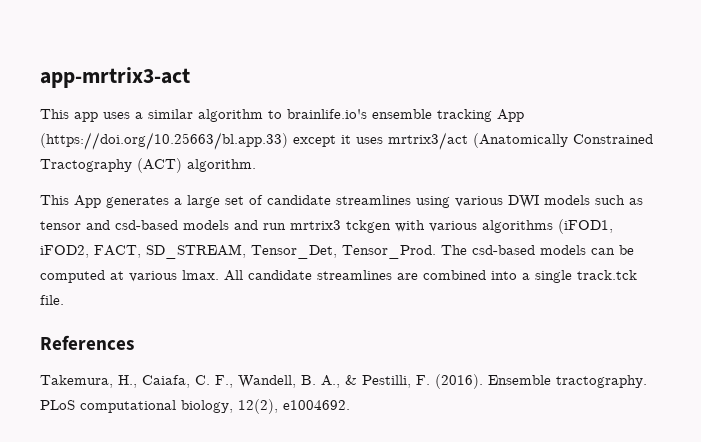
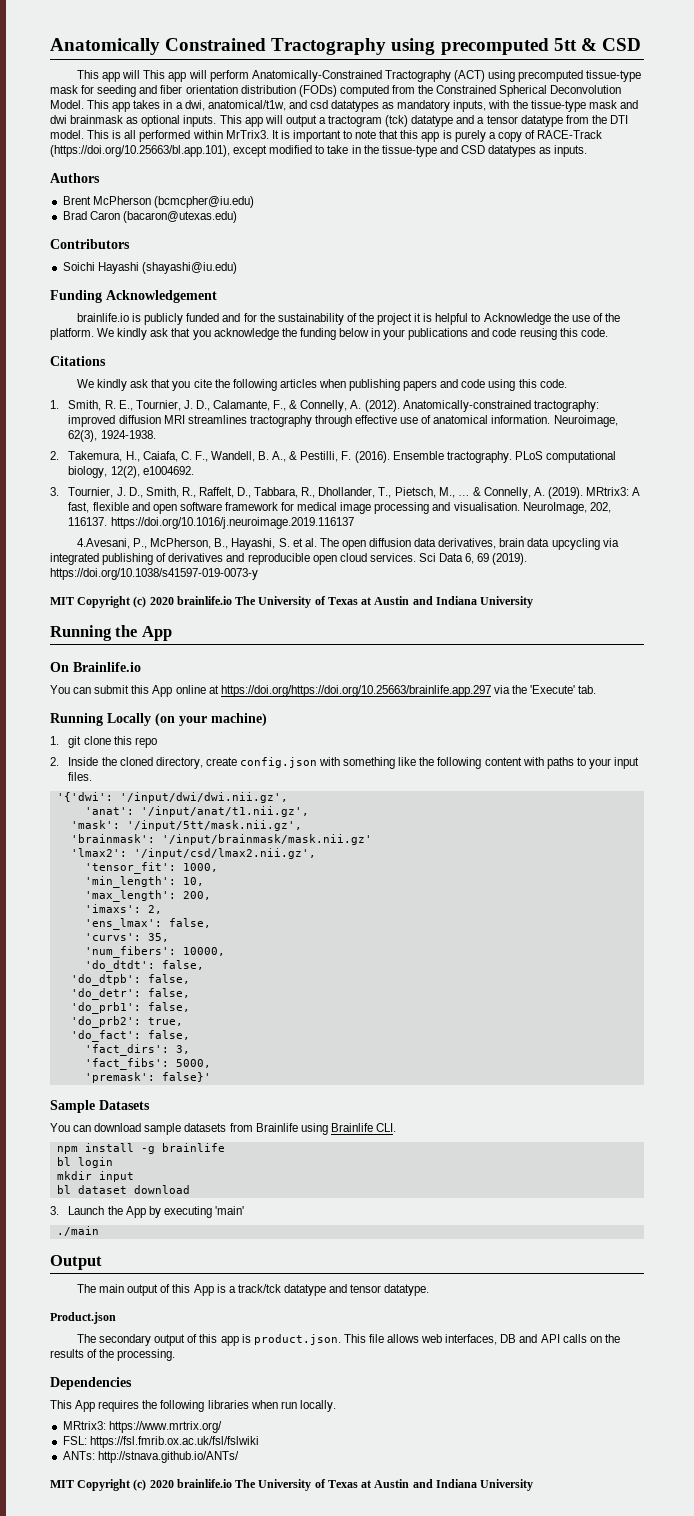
- app-mrtrix3-act
- This app uses a similar algorithm to brainlife.io's ensemble tracking App (https://doi.org/10.25663/bl.app.33) except it uses mrtrix3/act (Anatomically Constrained Tractography (ACT) algorithm.
- This App generates a large set of candidate streamlines using various DWI models such as tensor and csd-based models and run mrtrix3 tckgen with various algorithms (iFOD1, iFOD2, FACT, SD_STREAM, Tensor_Det, Tensor_Prod. The csd-based models can be computed at various lmax. All candidate streamlines are combined into a single track.tck file.
- References
- Takemura, H., Caiafa, C. F., Wandell, B. A., & Pestilli, F. (2016).
+ Anatomically Constrained Tractography using precomputed 5tt & CSD
+ This app will This app will perform Anatomically-Constrained Tractography (ACT) using precomputed tissue-type mask for seeding and fiber orientation distribution (FODs) computed from the Constrained Spherical Deconvolution Model. This app takes in a dwi, anatomical/t1w, and csd datatypes as mandatory inputs, with the tissue-type mask and dwi brainmask as optional inputs. This app will output a tractogram (tck) datatype and a tensor datatype from the DTI model. This is all performed within MrTrix3. It is important to note that this app is purely a copy of RACE-Track (https://doi.org/10.25663/bl.app.101), except modified to take in the tissue-type and CSD datatypes as inputs.
+ Authors
+ Brent McPherson (bcmcpher@iu.edu)
+ Brad Caron (bacaron@utexas.edu)
+ Contributors
+ Soichi Hayashi (shayashi@iu.edu)
+ Funding Acknowledgement
+ brainlife.io is publicly funded and for the sustainability of the project it is helpful to Acknowledge the use of the platform. We kindly ask that you acknowledge the funding below in your publications and code reusing this code.
+ Citations
+ We kindly ask that you cite the following articles when publishing papers and code using this code.
+ 1. Smith, R. E., Tournier, J. D., Calamante, F., & Connelly, A. (2012). Anatomically-constrained tractography: improved diffusion MRI streamlines tractography through effective use of anatomical information. Neuroimage, 62(3), 1924-1938.
+ 2. Takemura, H., Caiafa, C. F., Wandell, B. A., & Pestilli, F. (2016).
+ 3. Tournier, J. D., Smith, R., Raffelt, D., Tabbara, R., Dhollander, T., Pietsch, M., … & Connelly, A. (2019). MRtrix3: A fast, flexible and open software framework for medical image processing and visualisation. NeuroImage, 202, 116137. https://doi.org/10.1016/j.neuroimage.2019.116137
+ 4.Avesani, P., McPherson, B., Hayashi, S. et al. The open diffusion data derivatives, brain data upcycling via integrated publishing of derivatives and reproducible open cloud services. Sci Data 6, 69 (2019). https://doi.org/10.1038/s41597-019-0073-y
+ MIT Copyright (c) 2020 brainlife.io The University of Texas at Austin and Indiana University
+ Running the App
+ On Brainlife.io
+ You can submit this App online at https://doi.org/https://doi.org/10.25663/brainlife.app.297 via the 'Execute' tab.
+ Running Locally (on your machine)
+ 1. git clone this repo
+ 2. Inside the cloned directory, create config.json with something like the following content with paths to your input files.
+ '{'dwi': '/input/dwi/dwi.nii.gz',
+ 'anat': '/input/anat/t1.nii.gz',
+ 'mask': '/input/5tt/mask.nii.gz',
+ 'brainmask': '/input/brainmask/mask.nii.gz'
+ 'lmax2': '/input/csd/lmax2.nii.gz',
+ 'tensor_fit': 1000,
+ 'min_length': 10,
+ 'max_length': 200,
+ 'imaxs': 2,
+ 'ens_lmax': false,
+ 'curvs': 35,
+ 'num_fibers': 10000,
+ 'do_dtdt': false,
+ 'do_dtpb': false,
+ 'do_detr': false,
+ 'do_prb1': false,
+ 'do_prb2': true,
+ 'do_fact': false,
+ 'fact_dirs': 3,
+ 'fact_fibs': 5000,
+ 'premask': false}'
+ Sample Datasets
+ You can download sample datasets from Brainlife using Brainlife CLI.
+ npm install -g brainlife
+ bl login
+ mkdir input
+ bl dataset download
+ 3. Launch the App by executing 'main'
+ ./main
+ Output
+ The main output of this App is a track/tck datatype and tensor datatype.
+ Product.json
+ The secondary output of this app is product.json. This file allows web interfaces, DB and API calls on the results of the processing.
+ Dependencies
+ This App requires the following libraries when run locally.
+ MRtrix3: https://www.mrtrix.org/
+ FSL: https://fsl.fmrib.ox.ac.uk/fsl/fslwiki
+ ANTs: http://stnava.github.io/ANTs/
+ MIT Copyright (c) 2020 brainlife.io The University of Texas at Austin and Indiana University

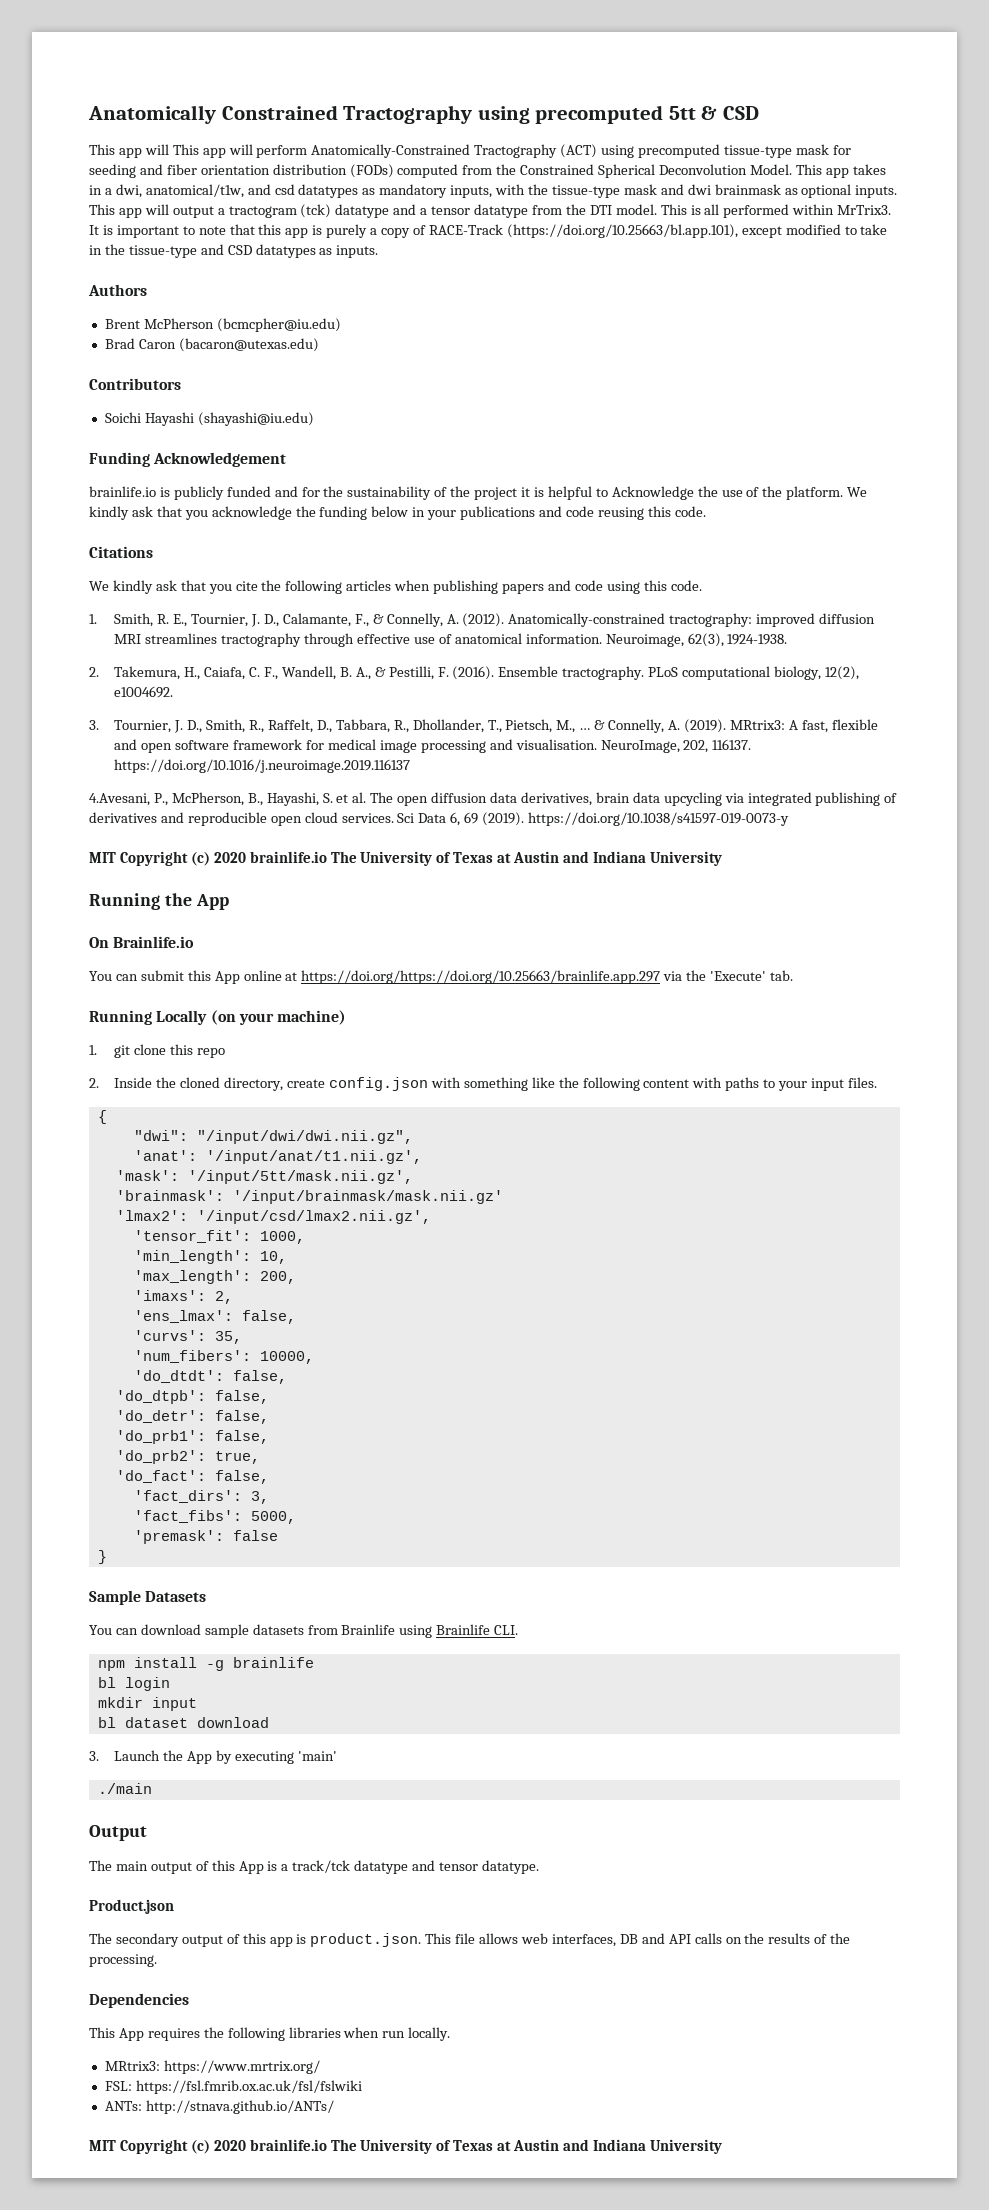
- '{'dwi': '/input/dwi/dwi.nii.gz',
+ {
+ "dwi": "/input/dwi/dwi.nii.gz",
- 'premask': false}'
+ 'premask': false
+ }

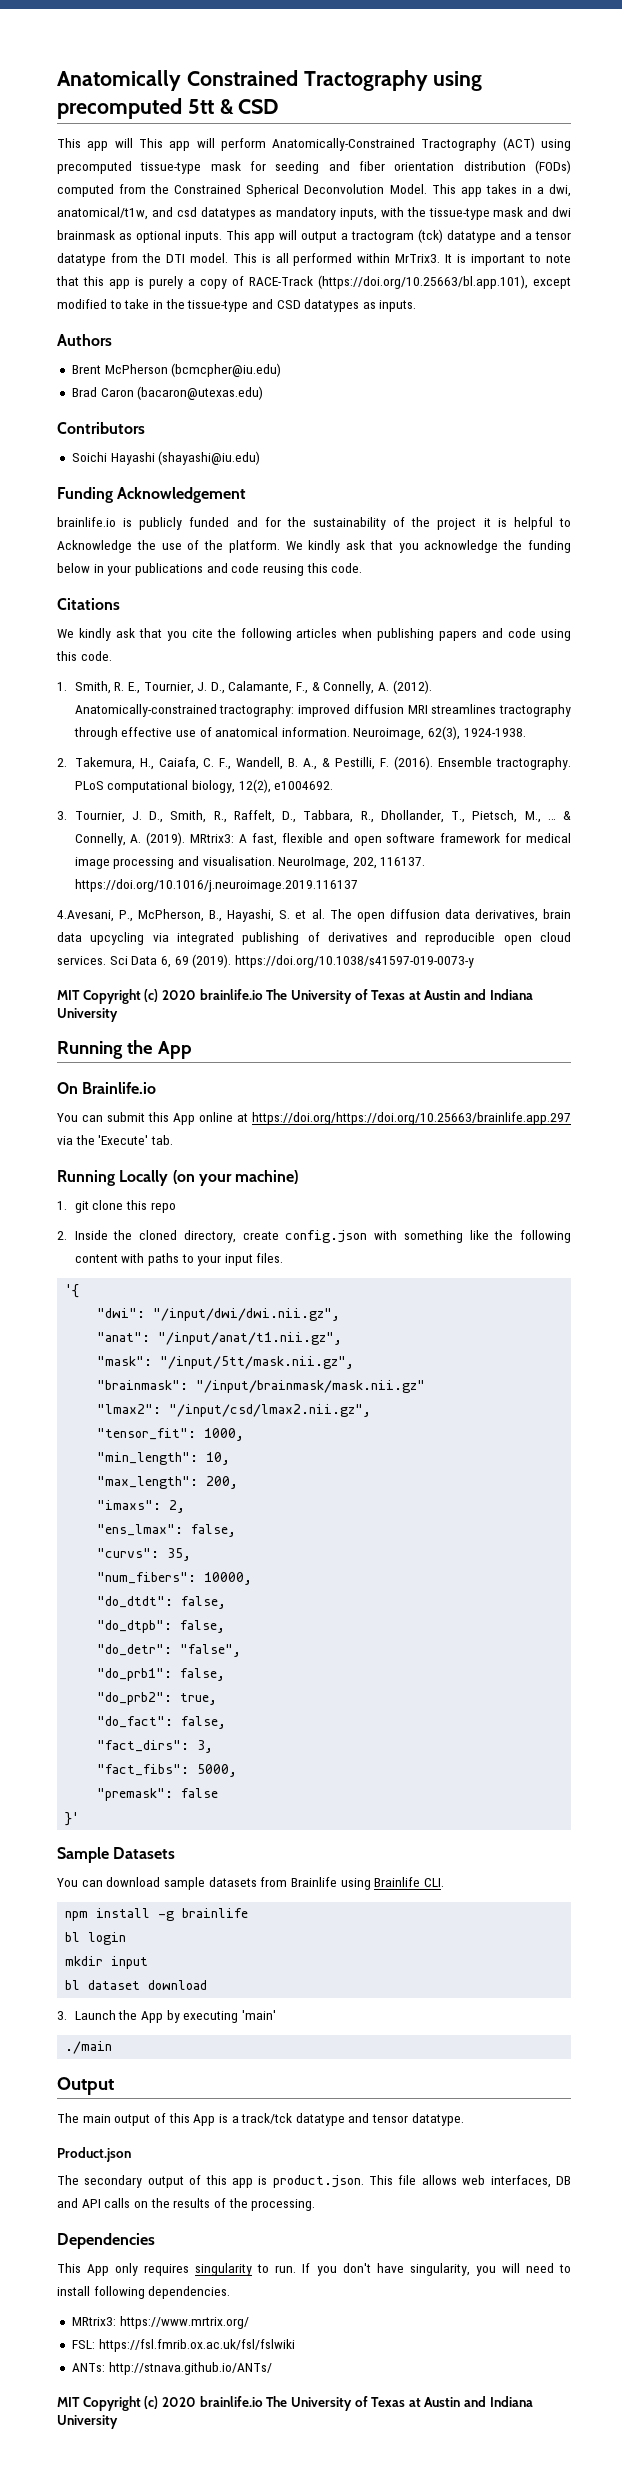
- {
+ '{
- 'anat': '/input/anat/t1.nii.gz',
- 'mask': '/input/5tt/mask.nii.gz',
- 'brainmask': '/input/brainmask/mask.nii.gz'
- 'lmax2': '/input/csd/lmax2.nii.gz',
- 'tensor_fit': 1000,
+ "anat": "/input/anat/t1.nii.gz",
+ "mask": "/input/5tt/mask.nii.gz",
+ "brainmask": "/input/brainmask/mask.nii.gz"
+ "lmax2": "/input/csd/lmax2.nii.gz",
+ "tensor_fit": 1000,
- 'min_length': 10,
+ "min_length": 10,
- 'max_length': 200,
+ "max_length": 200,
- 'imaxs': 2,
+ "imaxs": 2,
- 'ens_lmax': false,
- 'curvs': 35,
+ "ens_lmax": false,
+ "curvs": 35,
- 'num_fibers': 10000,
+ "num_fibers": 10000,
- 'do_dtdt': false,
- 'do_dtpb': false,
- 'do_detr': false,
- 'do_prb1': false,
- 'do_prb2': true,
- 'do_fact': false,
- 'fact_dirs': 3,
+ "do_dtdt": false,
+ "do_dtpb": false,
+ "do_detr": "false",
+ "do_prb1": false,
+ "do_prb2": true,
+ "do_fact": false,
+ "fact_dirs": 3,
- 'fact_fibs': 5000,
+ "fact_fibs": 5000,
- 'premask': false
+ "premask": false
- }
+ }'
- This App requires the following libraries when run locally.
+ This App only requires singularity to run. If you don't have singularity, you will need to install following dependencies.

